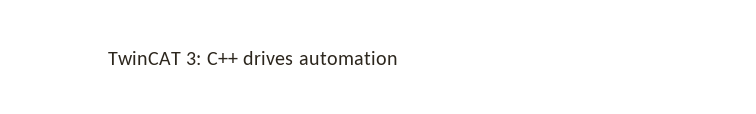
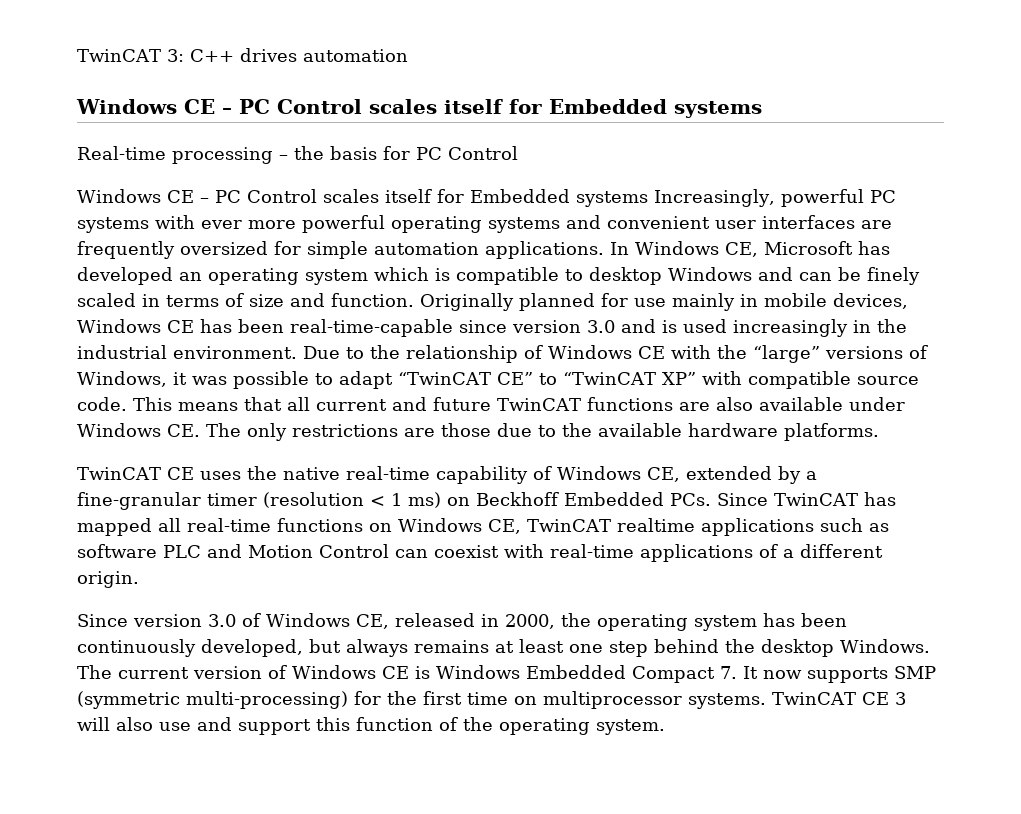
  TwinCAT 3: C++ drives automation
+ Windows CE – PC Control scales itself for Embedded systems
+ Real-time processing – the basis for PC Control
+ Windows CE – PC Control scales itself for Embedded systems Increasingly, powerful PC systems with ever more powerful operating systems and convenient user interfaces are frequently oversized for simple automation applications. In Windows CE, Microsoft has developed an operating system which is compatible to desktop Windows and can be finely scaled in terms of size and function. Originally planned for use mainly in mobile devices, Windows CE has been real-time-capable since version 3.0 and is used increasingly in the industrial environment. Due to the relationship of Windows CE with the “large” versions of Windows, it was possible to adapt “TwinCAT CE” to “TwinCAT XP” with compatible source code. This means that all current and future TwinCAT functions are also available under Windows CE. The only restrictions are those due to the available hardware platforms.
+ TwinCAT CE uses the native real-time capability of Windows CE, extended by a fine-granular timer (resolution < 1 ms) on Beckhoff Embedded PCs. Since TwinCAT has mapped all real-time functions on Windows CE, TwinCAT realtime applications such as software PLC and Motion Control can coexist with real-time applications of a different origin.
+ Since version 3.0 of Windows CE, released in 2000, the operating system has been continuously developed, but always remains at least one step behind the desktop Windows. The current version of Windows CE is Windows Embedded Compact 7. It now supports SMP (symmetric multi-processing) for the first time on multiprocessor systems. TwinCAT CE 3 will also use and support this function of the operating system.

